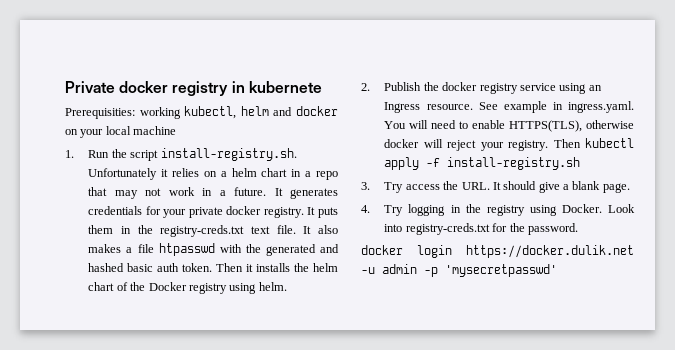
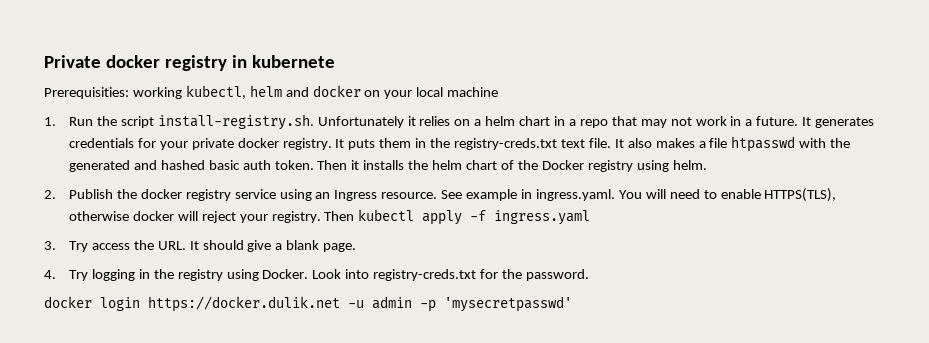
- Then kubectl apply -f install-registry.sh
+ Then kubectl apply -f ingress.yaml

